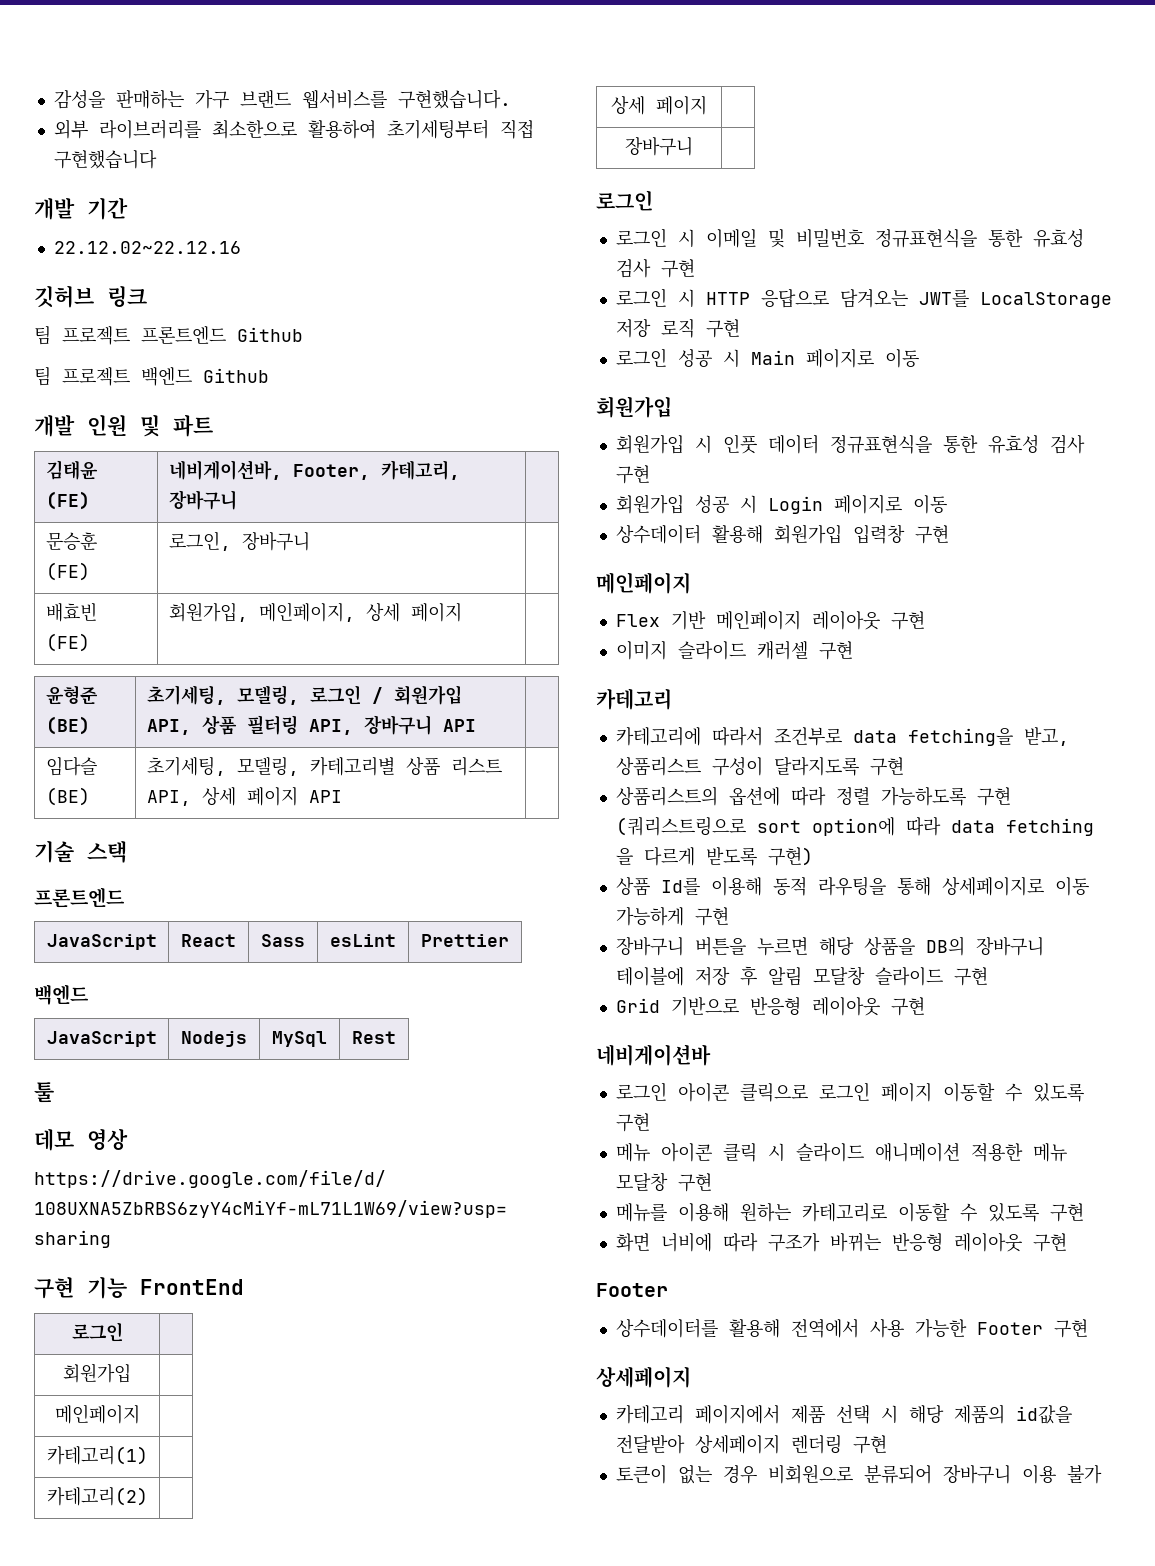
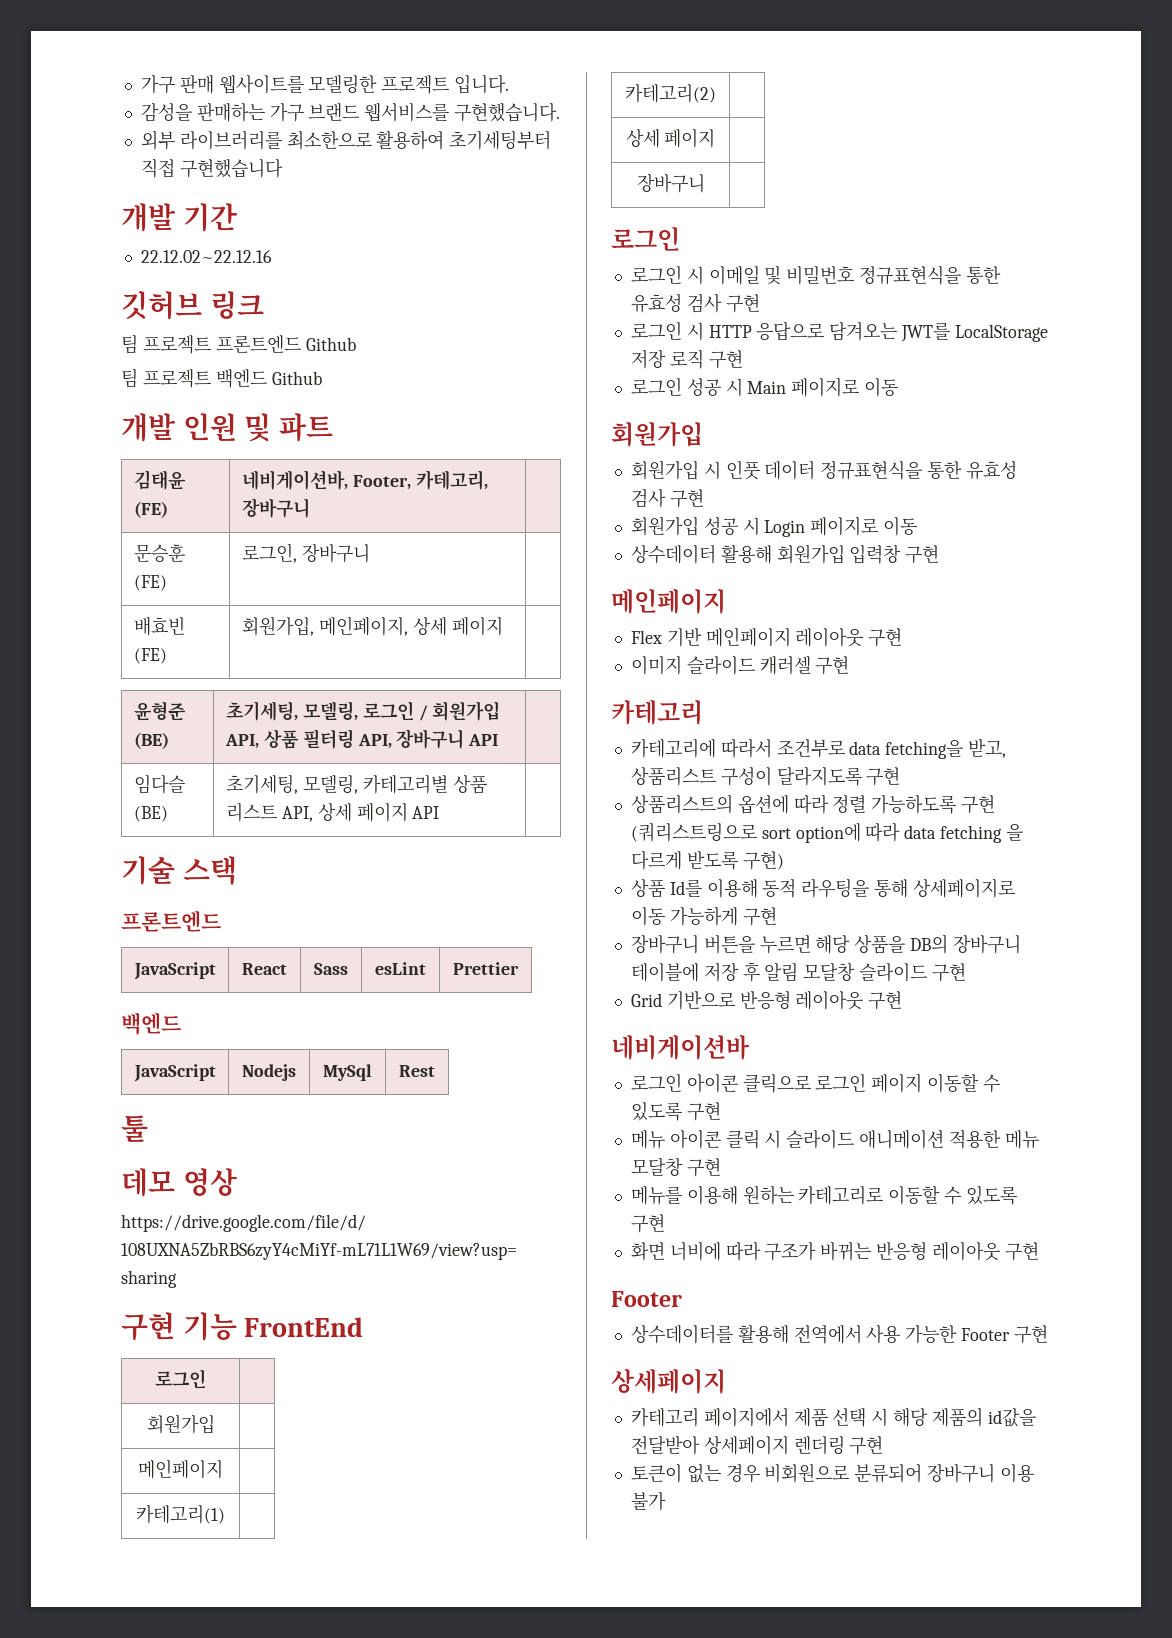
+ 가구 판매 웹사이트를 모델링한 프로젝트 입니다.

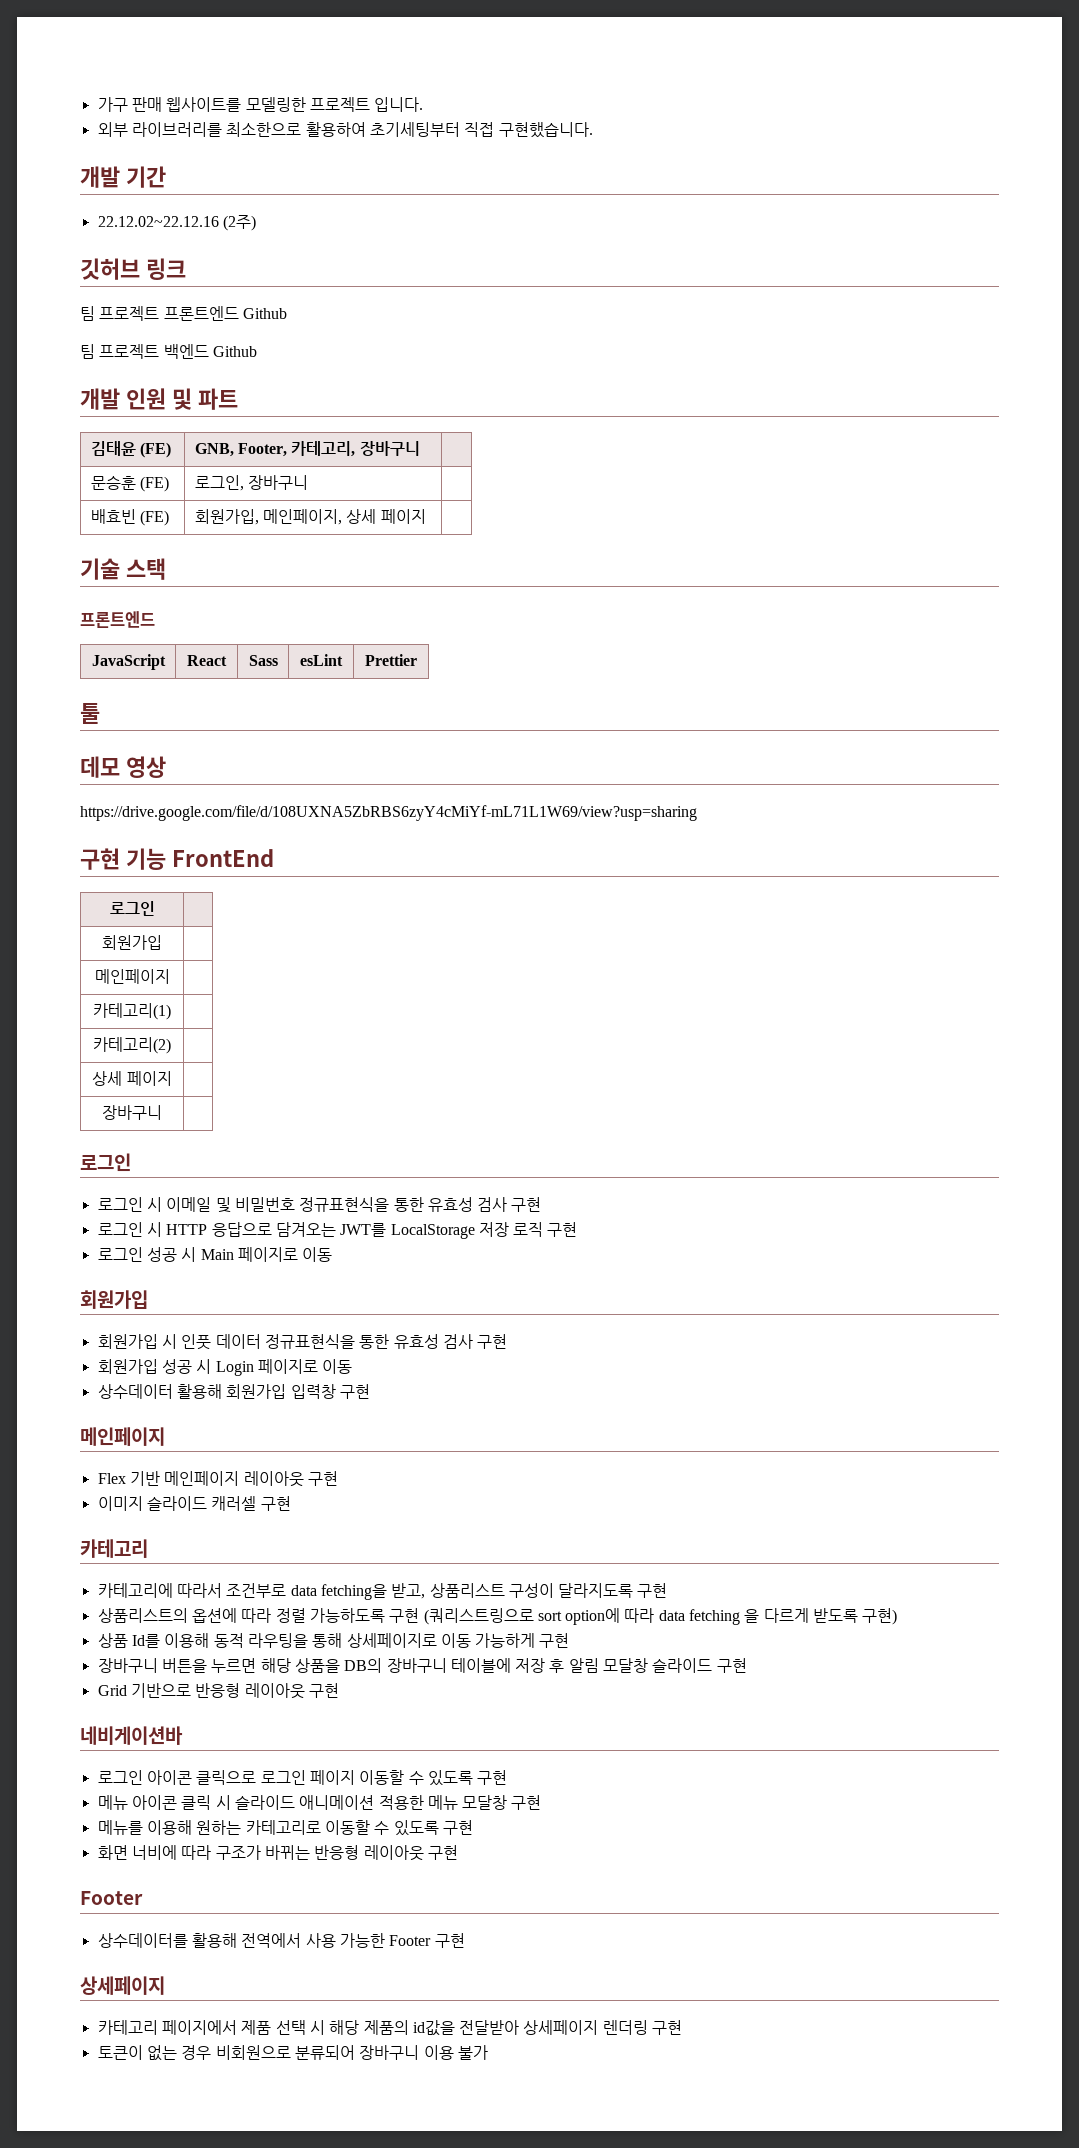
- 감성을 판매하는 가구 브랜드 웹서비스를 구현했습니다.
- 외부 라이브러리를 최소한으로 활용하여 초기세팅부터 직접 구현했습니다
+ 외부 라이브러리를 최소한으로 활용하여 초기세팅부터 직접 구현했습니다.
- 22.12.02~22.12.16
+ 22.12.02~22.12.16 (2주)
- 김태윤 (FE) | 네비게이션바, Footer, 카테고리, 장바구니 |
+ 김태윤 (FE) | GNB, Footer, 카테고리, 장바구니 |
- 윤형준 (BE) | 초기세팅, 모델링, 로그인 / 회원가입 API, 상품 필터링 API, 장바구니 API |
- 임다슬 (BE) | 초기세팅, 모델링, 카테고리별 상품 리스트 API, 상세 페이지 API |
  JavaScript | React | Sass | esLint | Prettier
- 백엔드
- JavaScript | Nodejs | MySql | Rest

